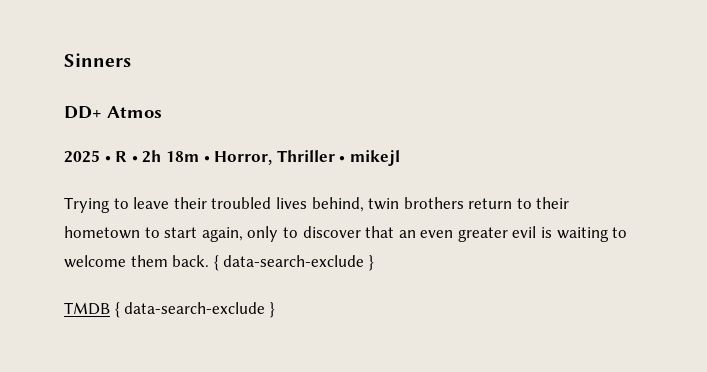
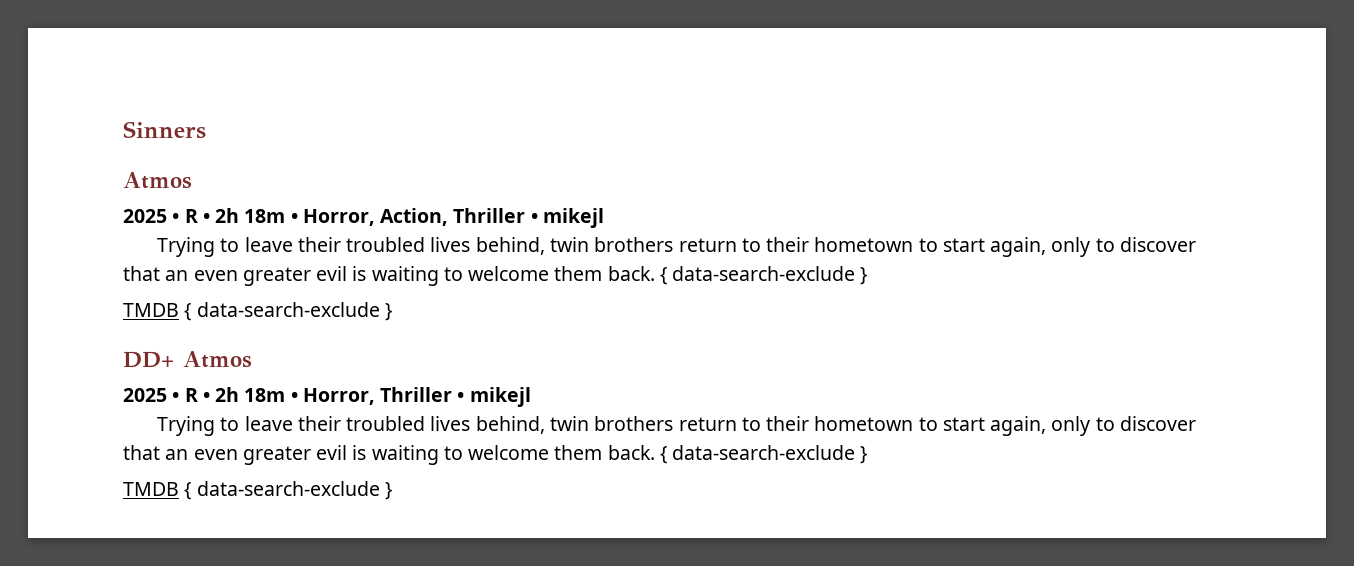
  Sinners
+ Atmos
+ 2025 • R • 2h 18m • Horror, Action, Thriller • mikejl
+ Trying to leave their troubled lives behind, twin brothers return to their hometown to start again, only to discover that an even greater evil is waiting to welcome them back. { data-search-exclude }
+ TMDB { data-search-exclude }

